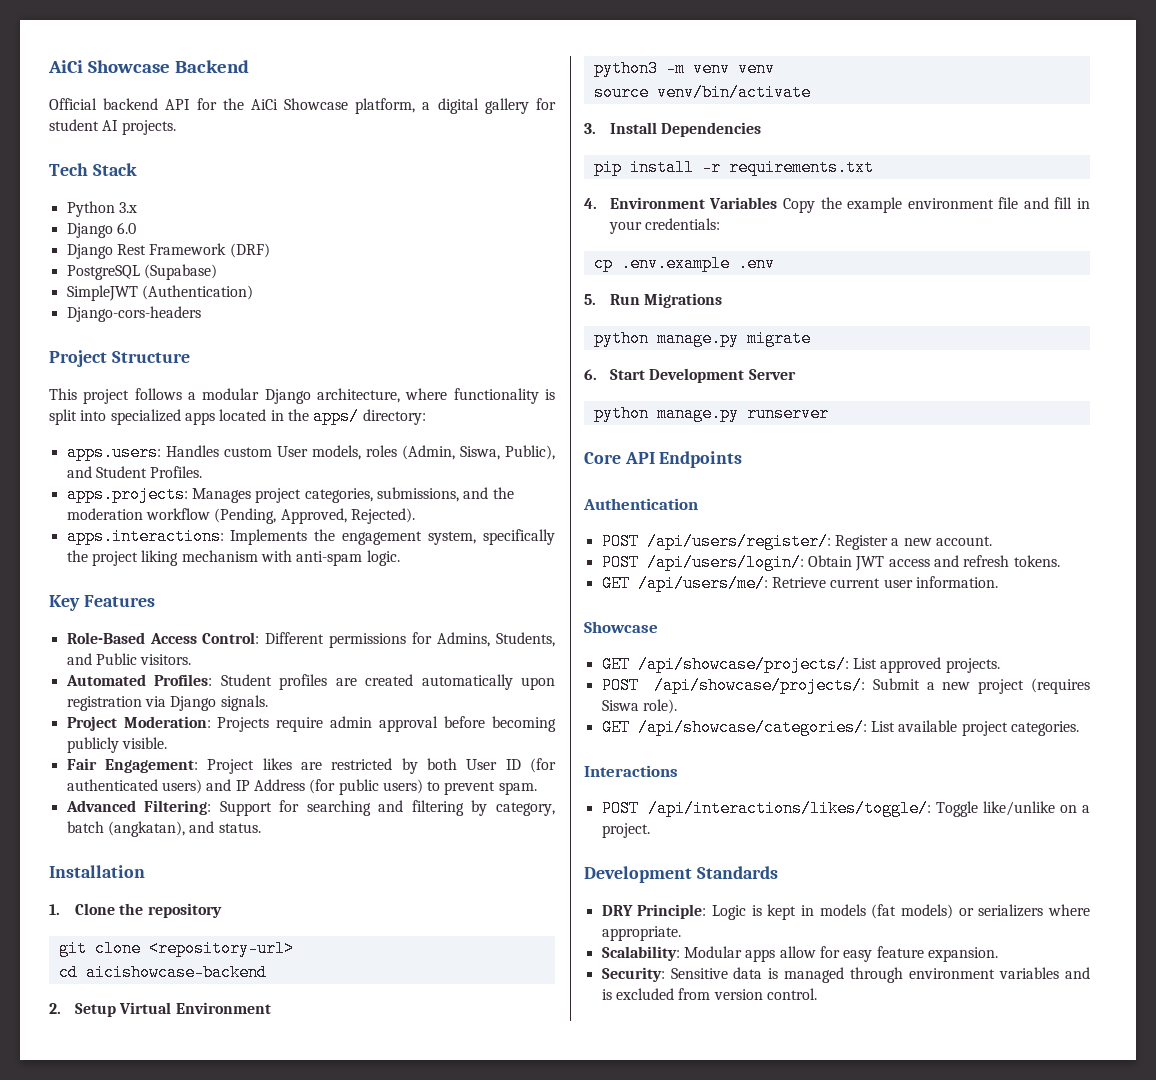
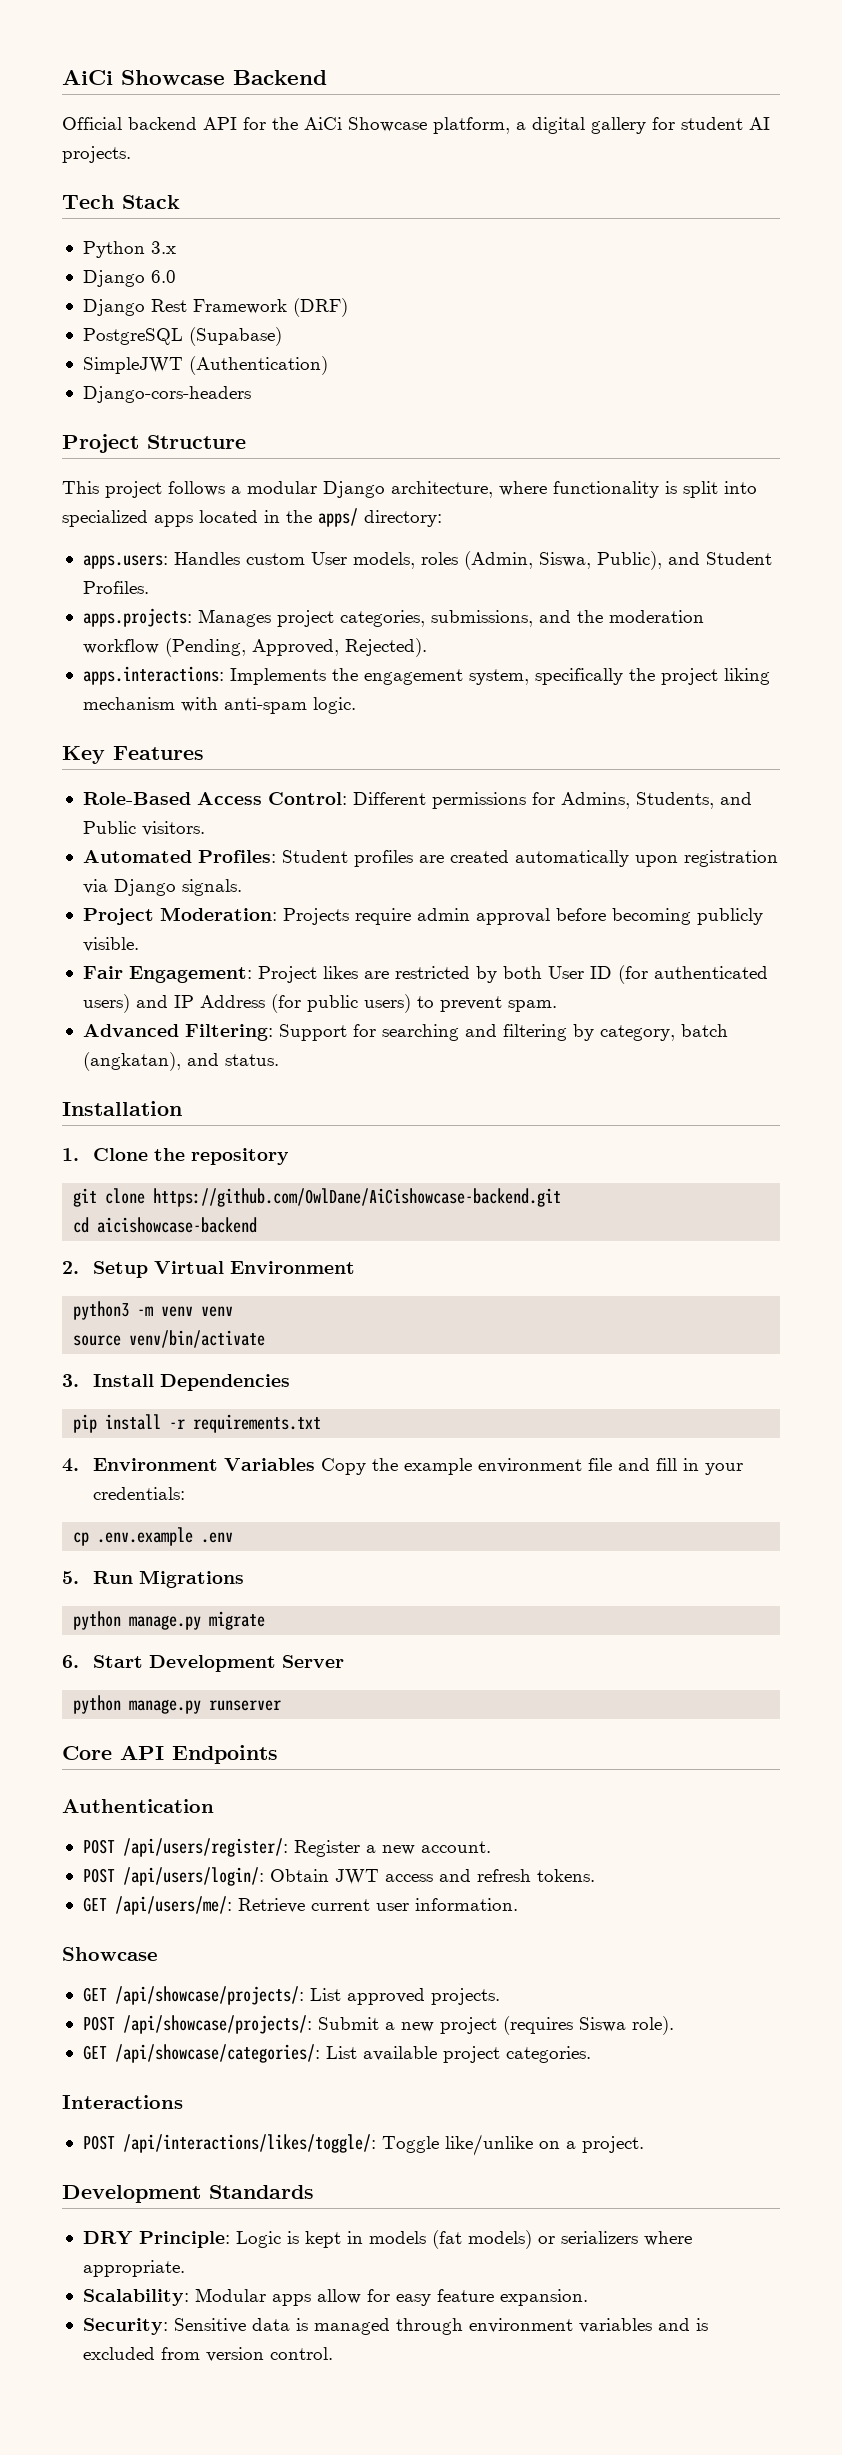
- git clone <repository-url>
+ git clone https://github.com/OwlDane/AiCishowcase-backend.git

